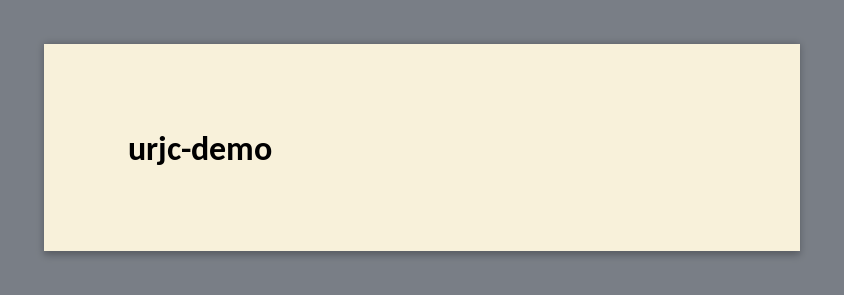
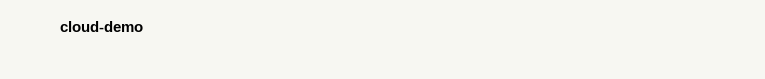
- urjc-demo
+ cloud-demo

